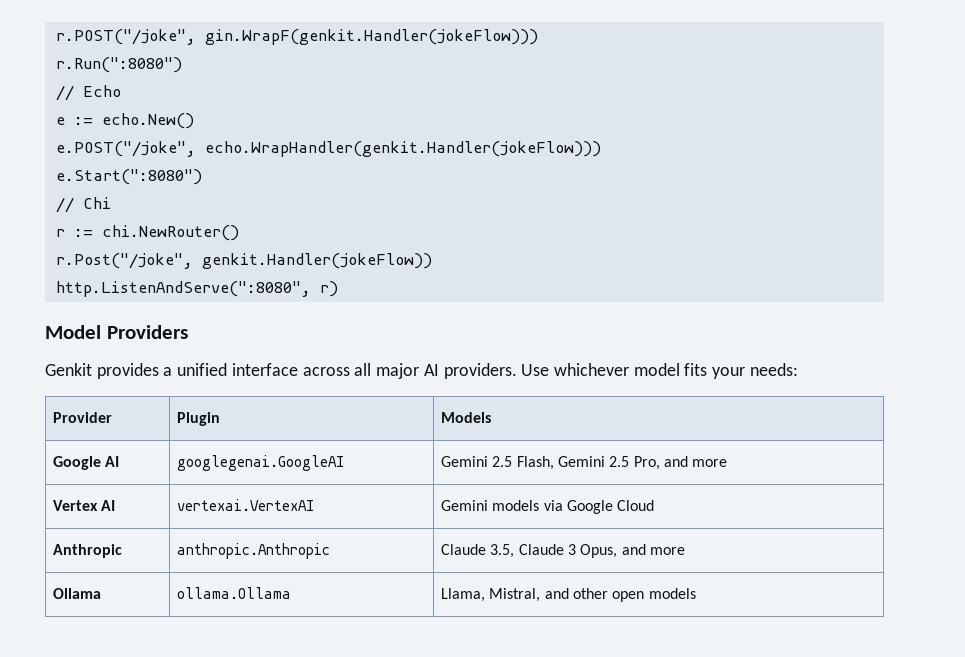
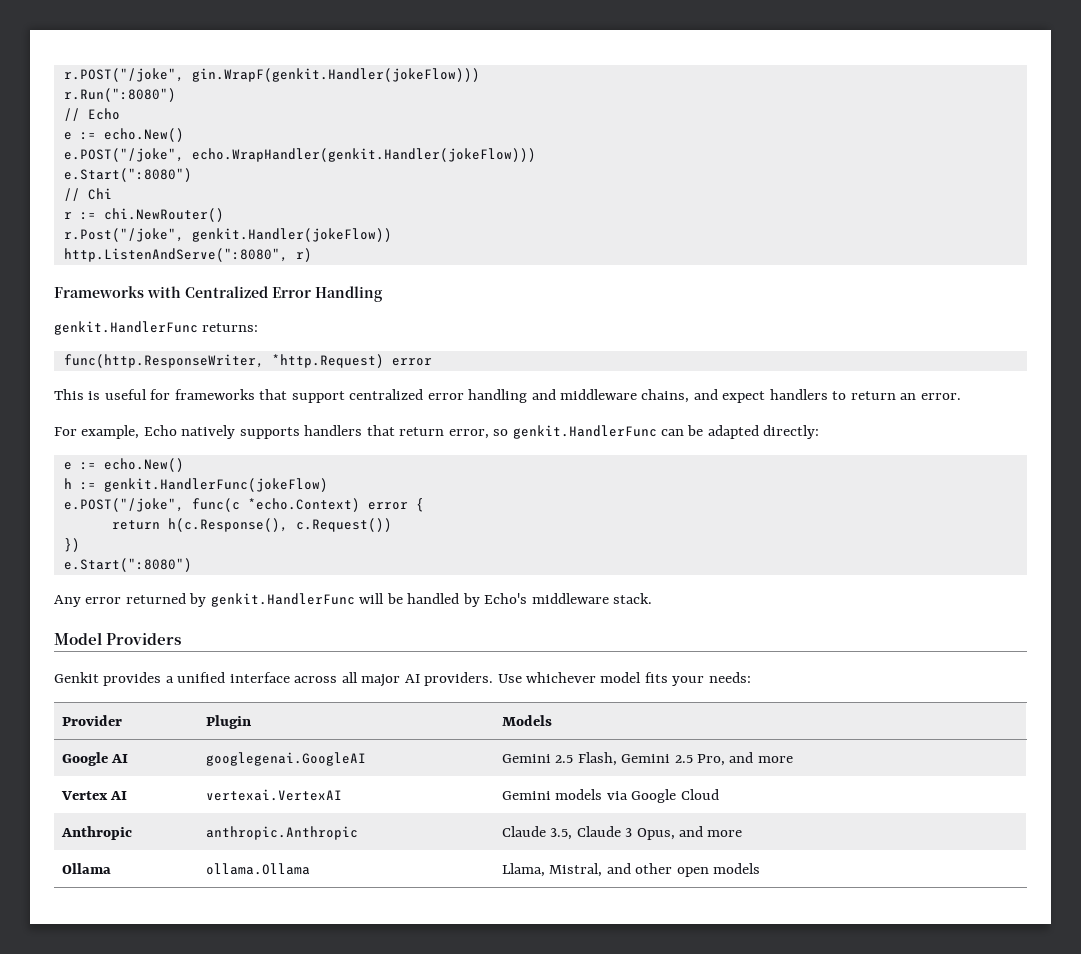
+ Frameworks with Centralized Error Handling
+ genkit.HandlerFunc returns:
+ func(http.ResponseWriter, *http.Request) error
+ This is useful for frameworks that support centralized error handling and middleware chains, and expect handlers to return an error.
+ For example, Echo natively supports handlers that return error, so genkit.HandlerFunc can be adapted directly:
+ e := echo.New()
+ h := genkit.HandlerFunc(jokeFlow)
+ e.POST("/joke", func(c *echo.Context) error {
+ return h(c.Response(), c.Request())
+ })
+ e.Start(":8080")
+ Any error returned by genkit.HandlerFunc will be handled by Echo's middleware stack.

